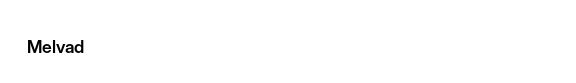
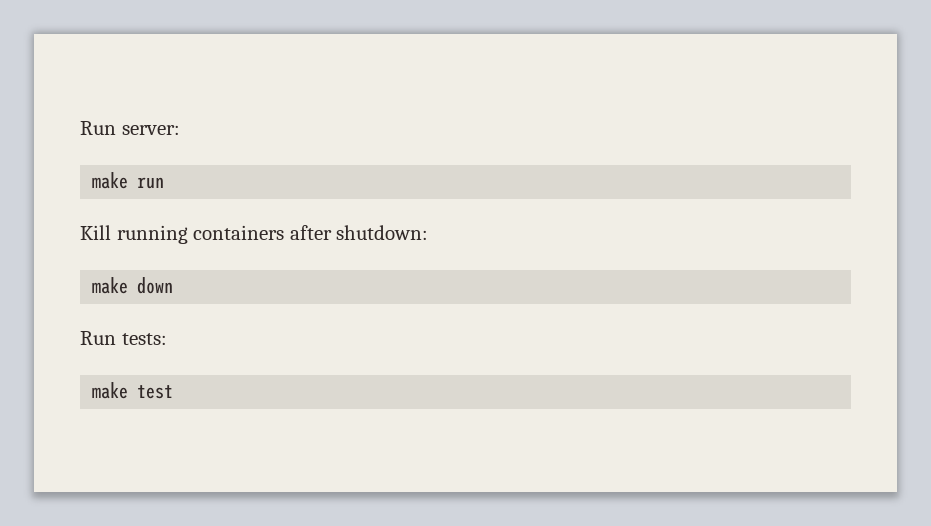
- Melvad
+ Run server:
+ make run
+ Kill running containers after shutdown:
+ make down
+ Run tests:
+ make test

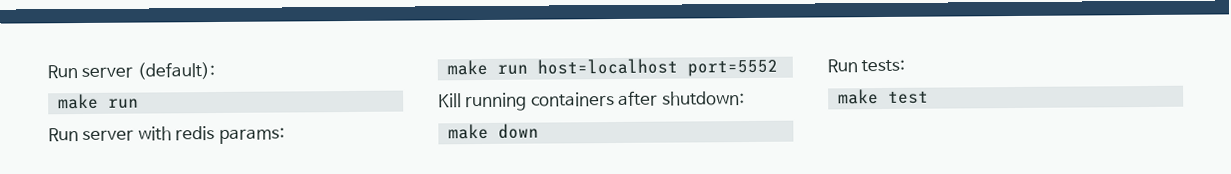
- Run server:
+ Run server (default):
  make run
+ Run server with redis params:
+ make run host=localhost port=5552

